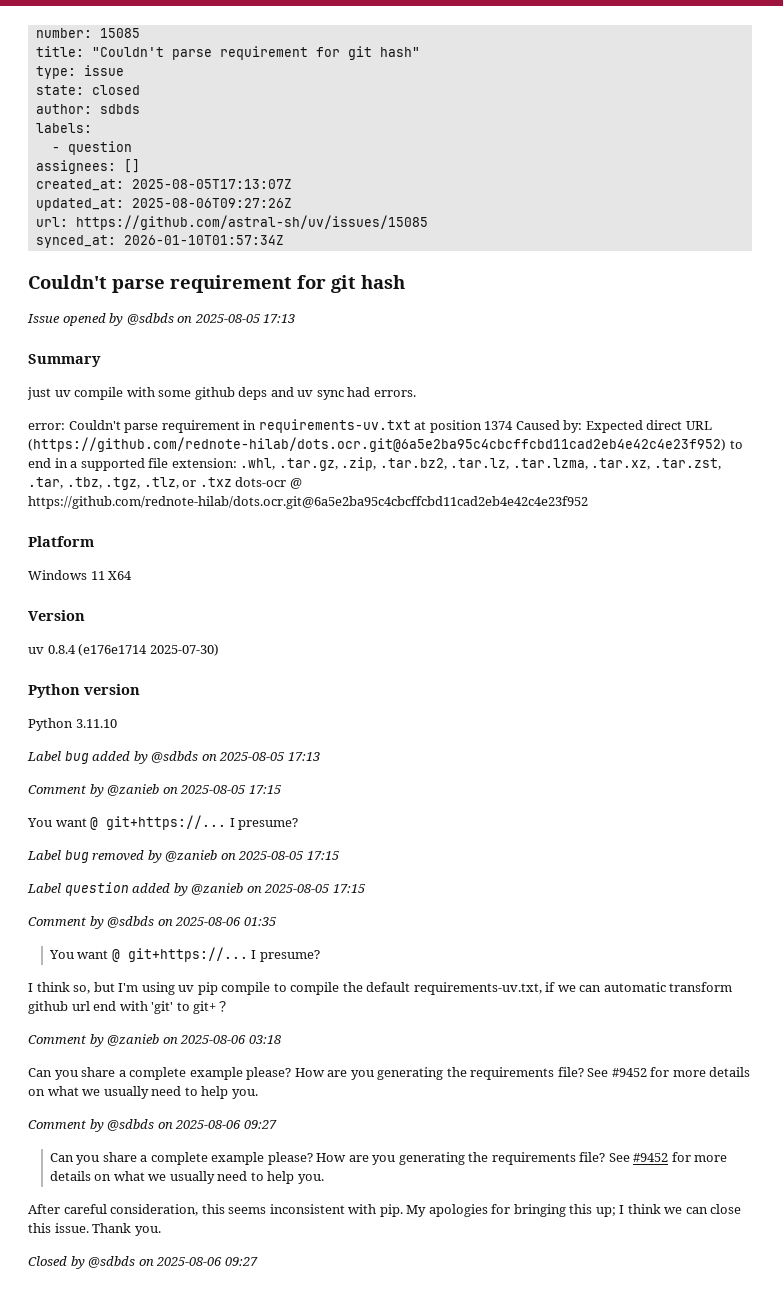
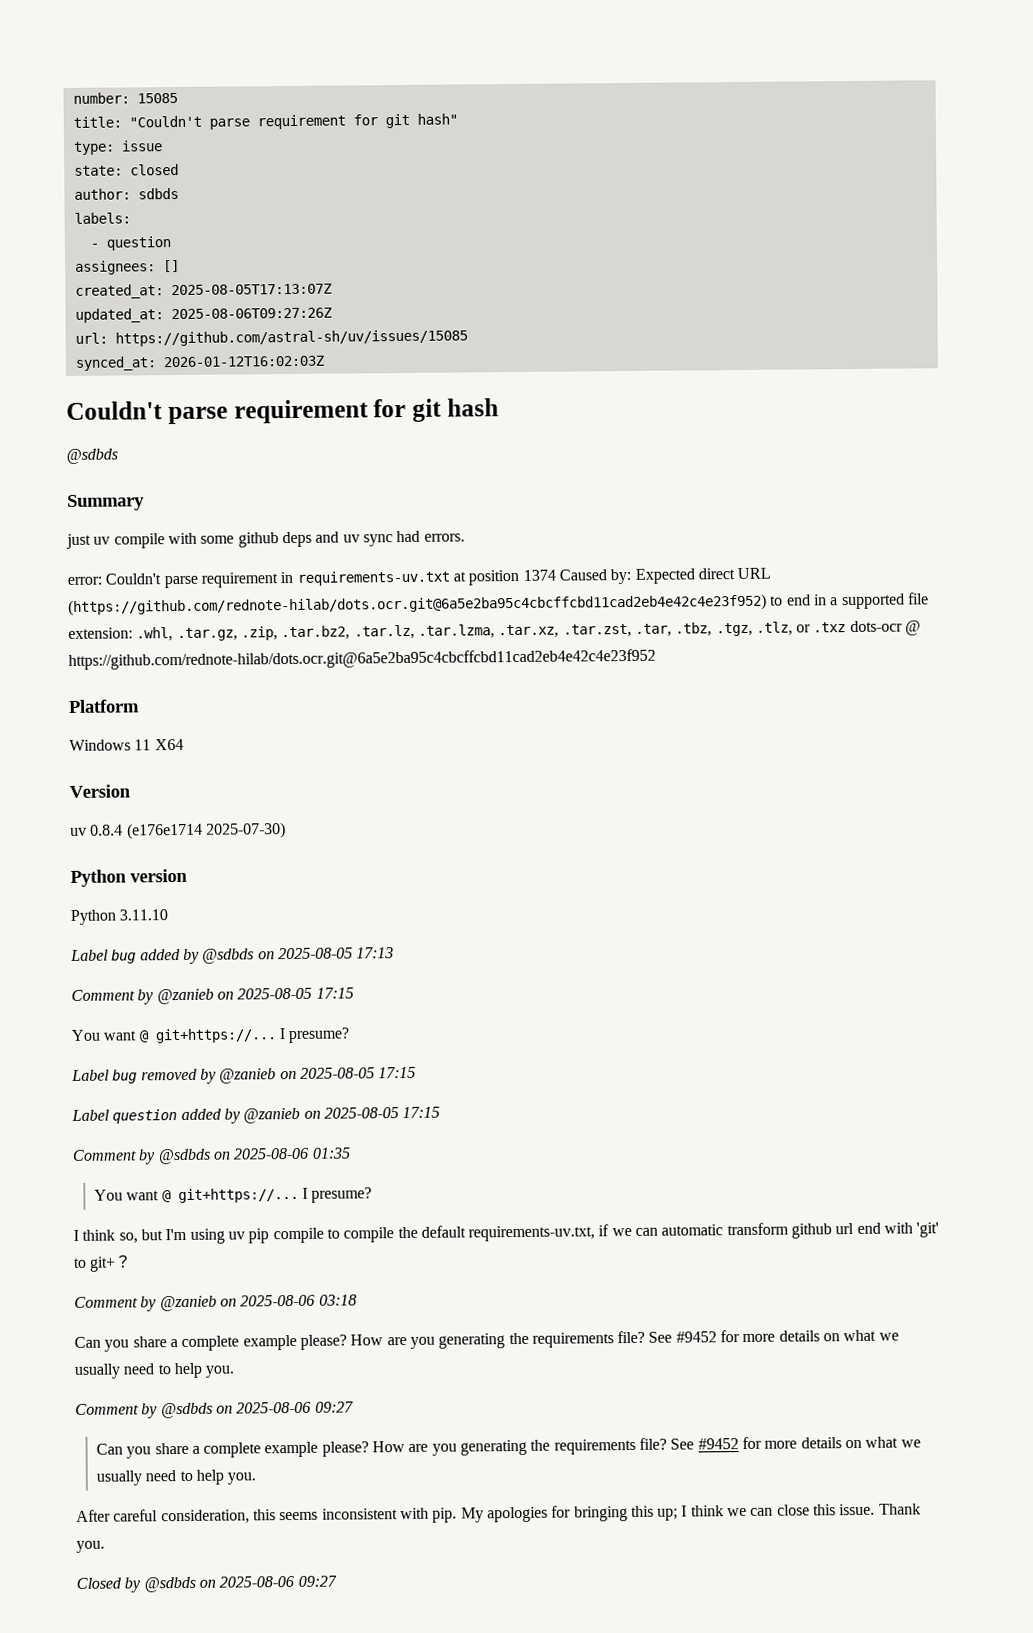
- synced_at: 2026-01-10T01:57:34Z
+ synced_at: 2026-01-12T16:02:03Z
  Couldn't parse requirement for git hash
- Issue opened by @sdbds on 2025-08-05 17:13
+ @sdbds

